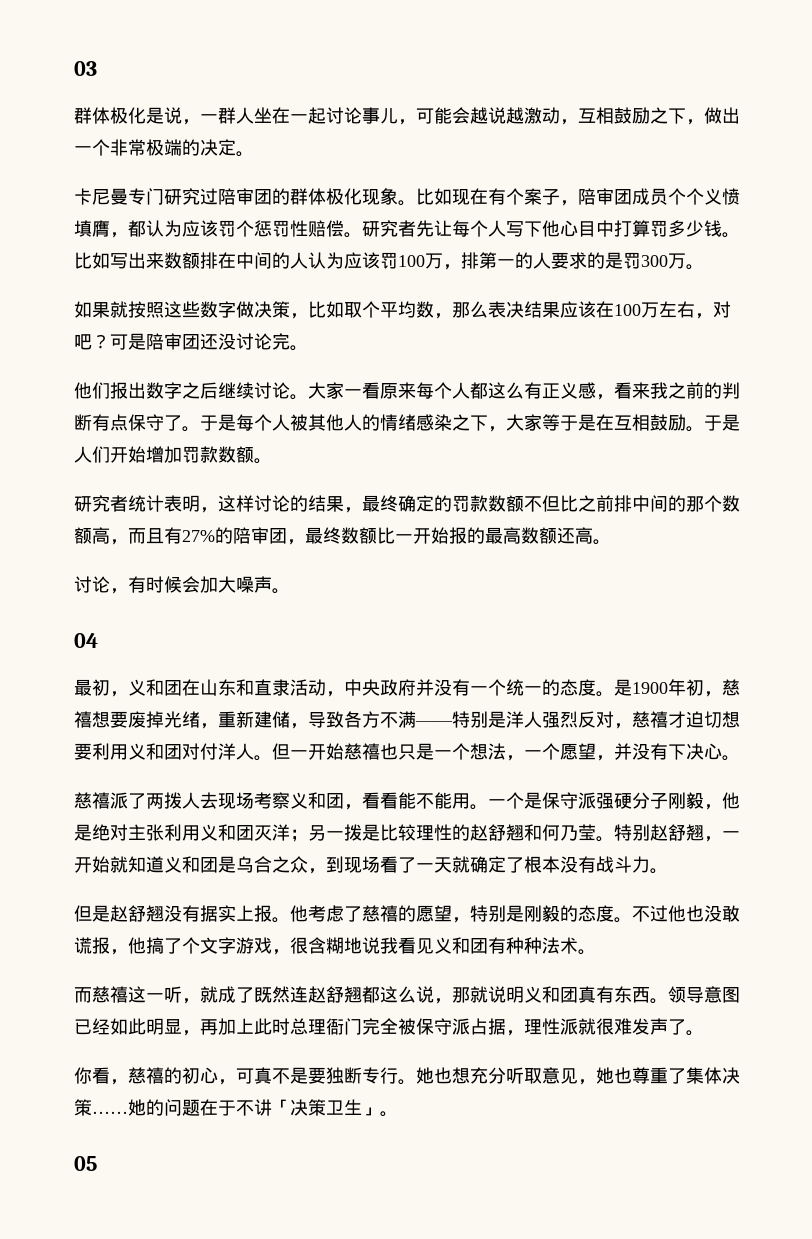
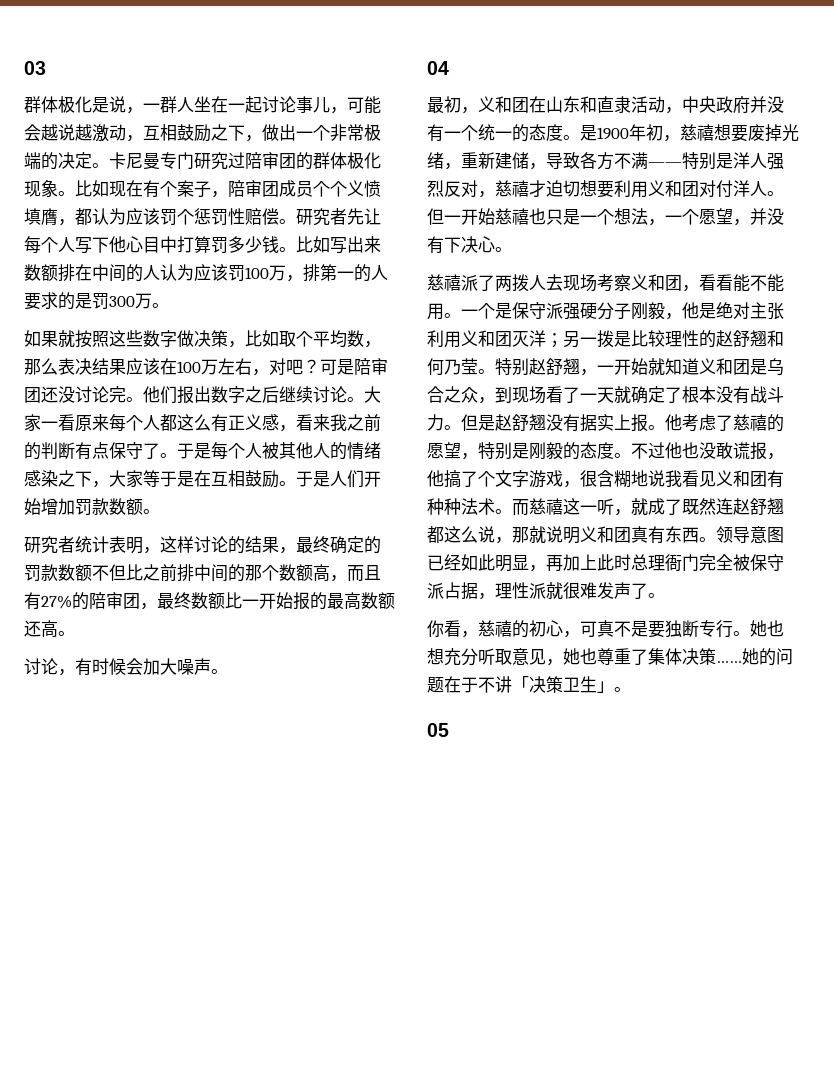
- 群体极化是说，一群人坐在一起讨论事儿，可能会越说越激动，互相鼓励之下，做出一个非常极端的决定。
- 卡尼曼专门研究过陪审团的群体极化现象。
+ 群体极化是说，一群人坐在一起讨论事儿，可能会越说越激动，互相鼓励之下，做出一个非常极端的决定。卡尼曼专门研究过陪审团的群体极化现象。
- 可是陪审团还没讨论完。
- 他们报出数字之后继续讨论。
+ 可是陪审团还没讨论完。他们报出数字之后继续讨论。
- 特别赵舒翘，一开始就知道义和团是乌合之众，到现场看了一天就确定了根本没有战斗力。
- 但是赵舒翘没有据实上报。
+ 特别赵舒翘，一开始就知道义和团是乌合之众，到现场看了一天就确定了根本没有战斗力。但是赵舒翘没有据实上报。
- 不过他也没敢谎报，他搞了个文字游戏，很含糊地说我看见义和团有种种法术。
- 而慈禧这一听，就成了既然连赵舒翘都这么说，那就说明义和团真有东西。
+ 不过他也没敢谎报，他搞了个文字游戏，很含糊地说我看见义和团有种种法术。而慈禧这一听，就成了既然连赵舒翘都这么说，那就说明义和团真有东西。

